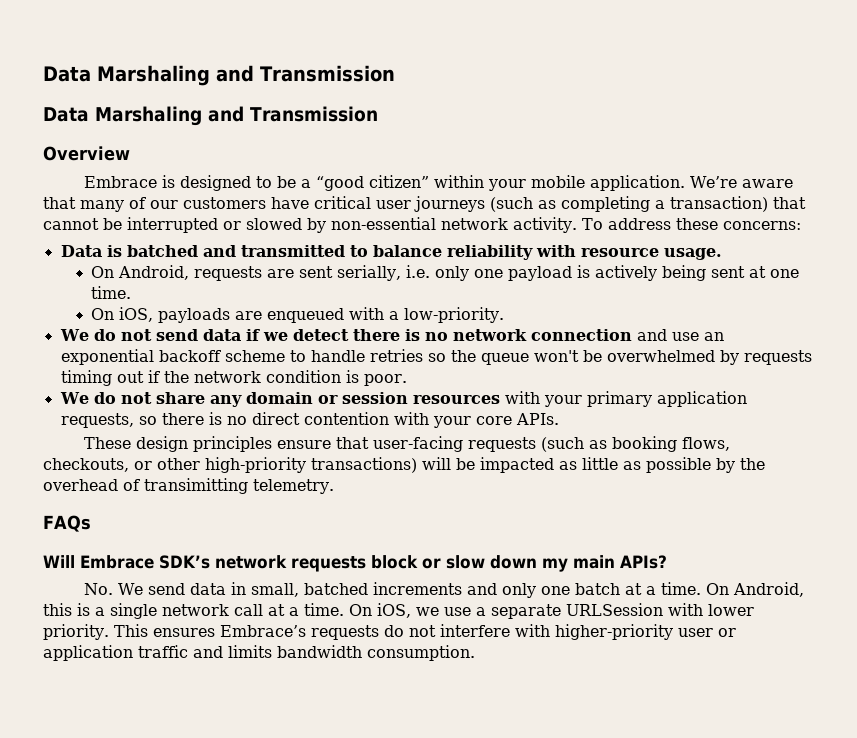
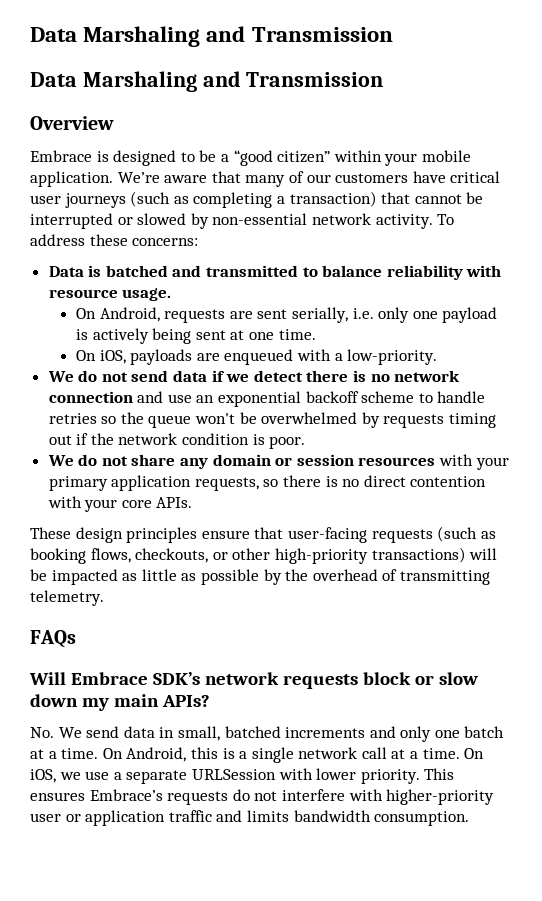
- These design principles ensure that user-facing requests (such as booking flows, checkouts, or other high-priority transactions) will be impacted as little as possible by the overhead of transimitting telemetry.
+ These design principles ensure that user-facing requests (such as booking flows, checkouts, or other high-priority transactions) will be impacted as little as possible by the overhead of transmitting telemetry.

